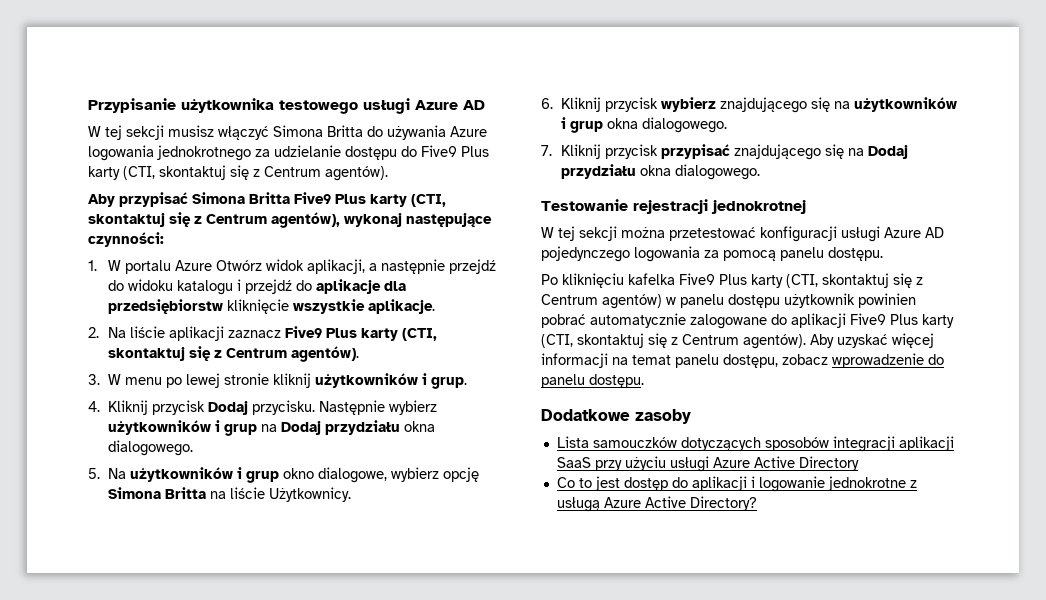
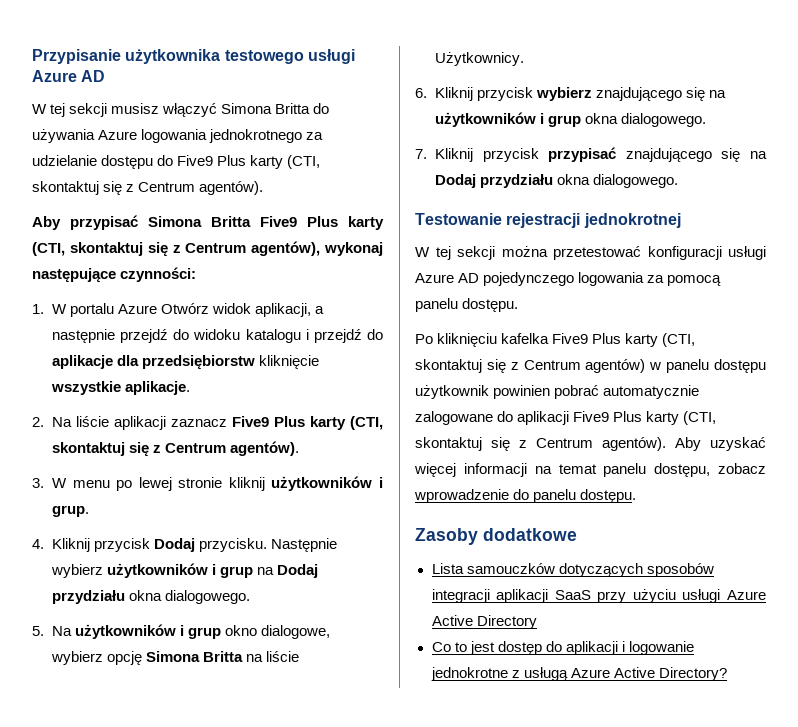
- Dodatkowe zasoby
+ Zasoby dodatkowe

